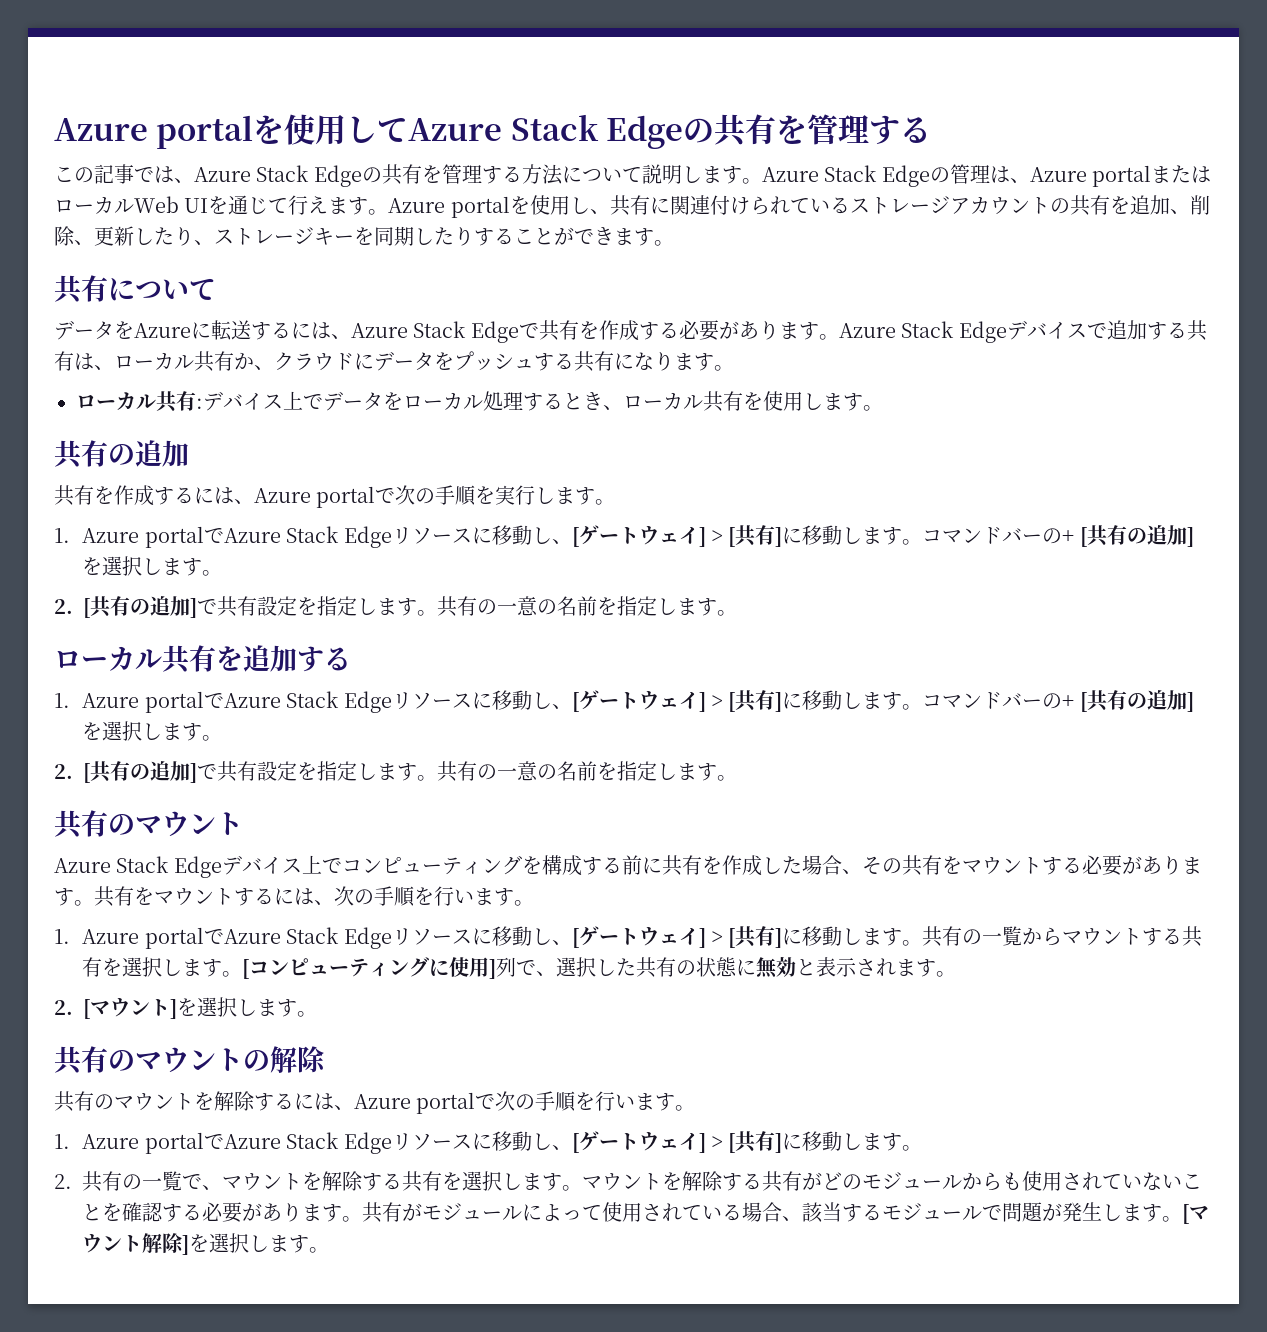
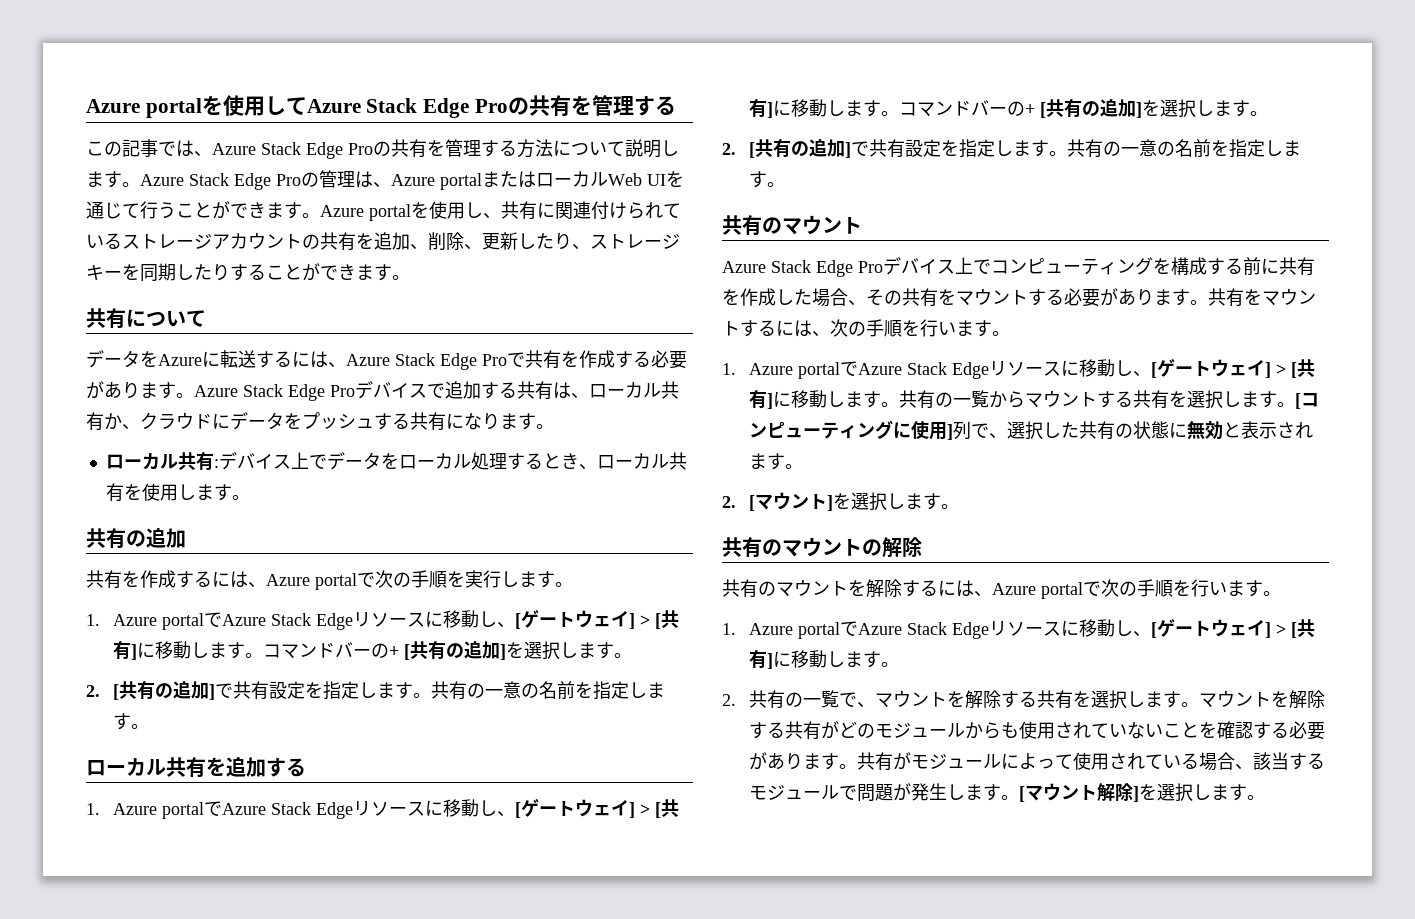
- Azure portalを使用してAzure Stack Edgeの共有を管理する
+ Azure portalを使用してAzure Stack Edge Proの共有を管理する
- この記事では、Azure Stack Edgeの共有を管理する方法について説明します。
+ この記事では、Azure Stack Edge Proの共有を管理する方法について説明します。
- Azure Stack Edgeの管理は、Azure portalまたはローカルWeb UIを通じて行えます。
+ Azure Stack Edge Proの管理は、Azure portalまたはローカルWeb UIを通じて行うことができます。
- データをAzureに転送するには、Azure Stack Edgeで共有を作成する必要があります。
+ データをAzureに転送するには、Azure Stack Edge Proで共有を作成する必要があります。
- Azure Stack Edgeデバイスで追加する共有は、ローカル共有か、クラウドにデータをプッシュする共有になります。
+ Azure Stack Edge Proデバイスで追加する共有は、ローカル共有か、クラウドにデータをプッシュする共有になります。
- Azure Stack Edgeデバイス上でコンピューティングを構成する前に共有を作成した場合、その共有をマウントする必要があります。
+ Azure Stack Edge Proデバイス上でコンピューティングを構成する前に共有を作成した場合、その共有をマウントする必要があります。

